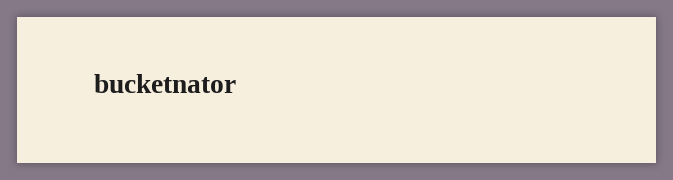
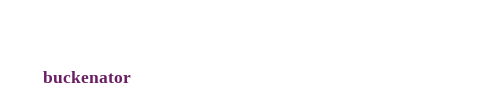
- bucketnator
+ buckenator

